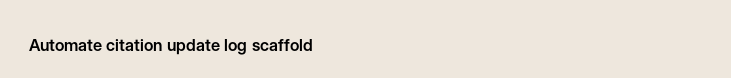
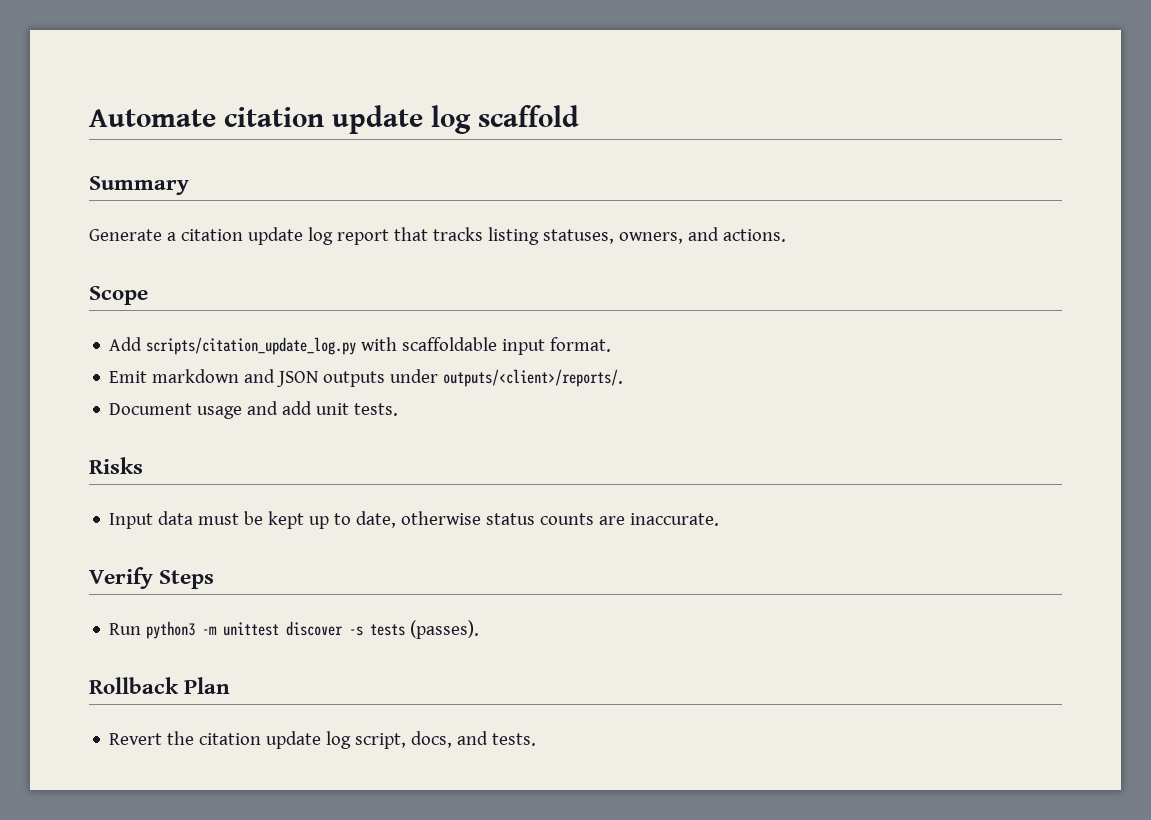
+ Summary
+ Generate a citation update log report that tracks listing statuses, owners, and actions.
+ Scope
+ Add scripts/citation_update_log.py with scaffoldable input format.
+ Emit markdown and JSON outputs under outputs/<client>/reports/.
+ Document usage and add unit tests.
+ Risks
+ Input data must be kept up to date, otherwise status counts are inaccurate.
+ Verify Steps
+ Run python3 -m unittest discover -s tests (passes).
+ Rollback Plan
+ Revert the citation update log script, docs, and tests.

